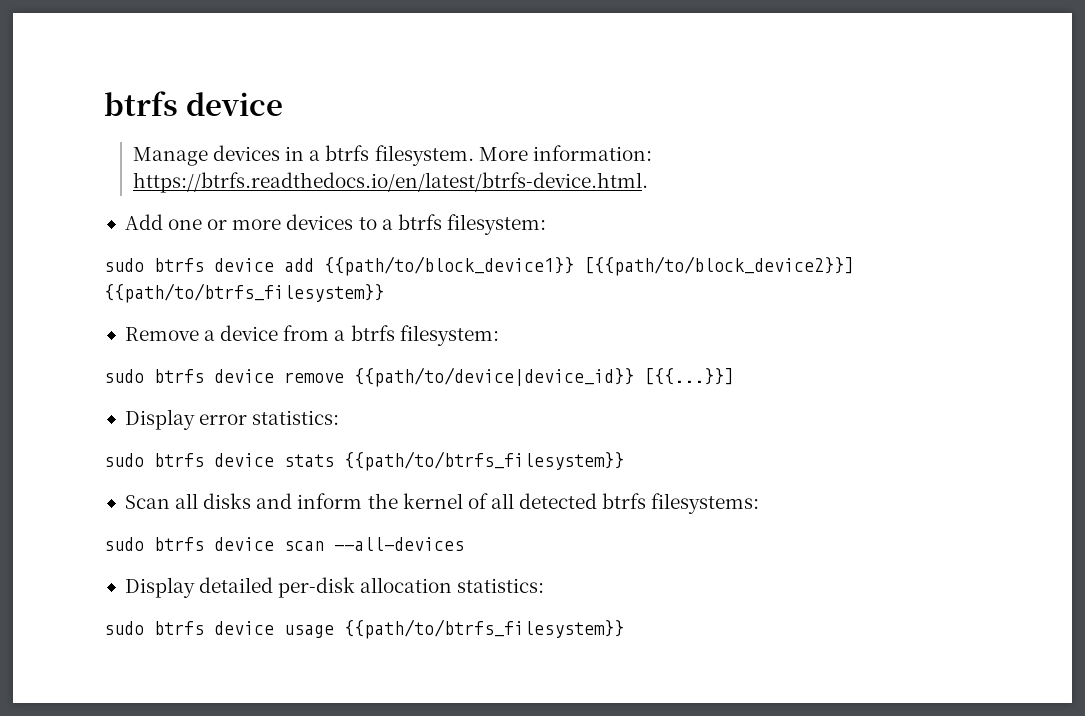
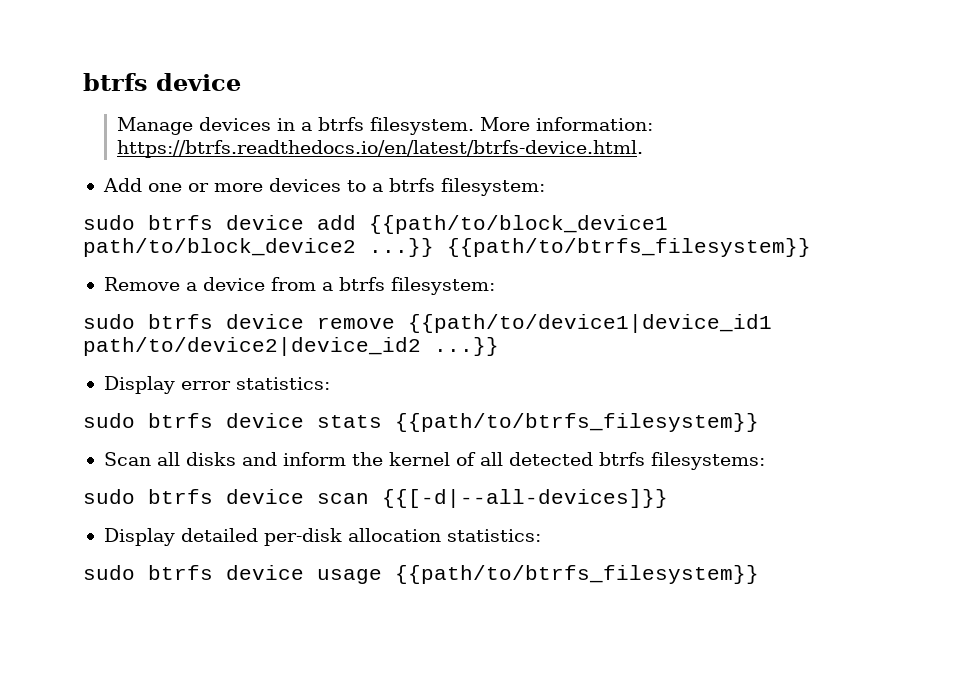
- sudo btrfs device add {{path/to/block_device1}} [{{path/to/block_device2}}] {{path/to/btrfs_filesystem}}
+ sudo btrfs device add {{path/to/block_device1 path/to/block_device2 ...}} {{path/to/btrfs_filesystem}}
- sudo btrfs device remove {{path/to/device|device_id}} [{{...}}]
+ sudo btrfs device remove {{path/to/device1|device_id1 path/to/device2|device_id2 ...}}
- sudo btrfs device scan --all-devices
+ sudo btrfs device scan {{[-d|--all-devices]}}

